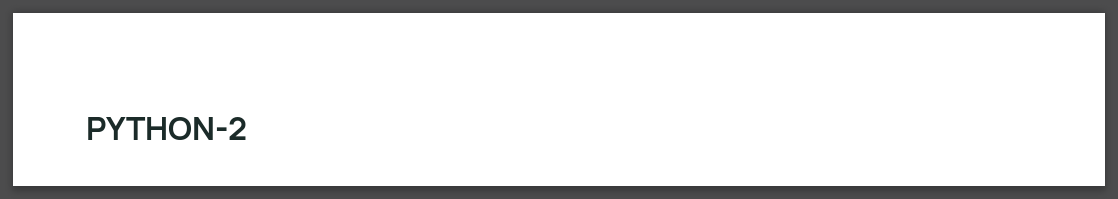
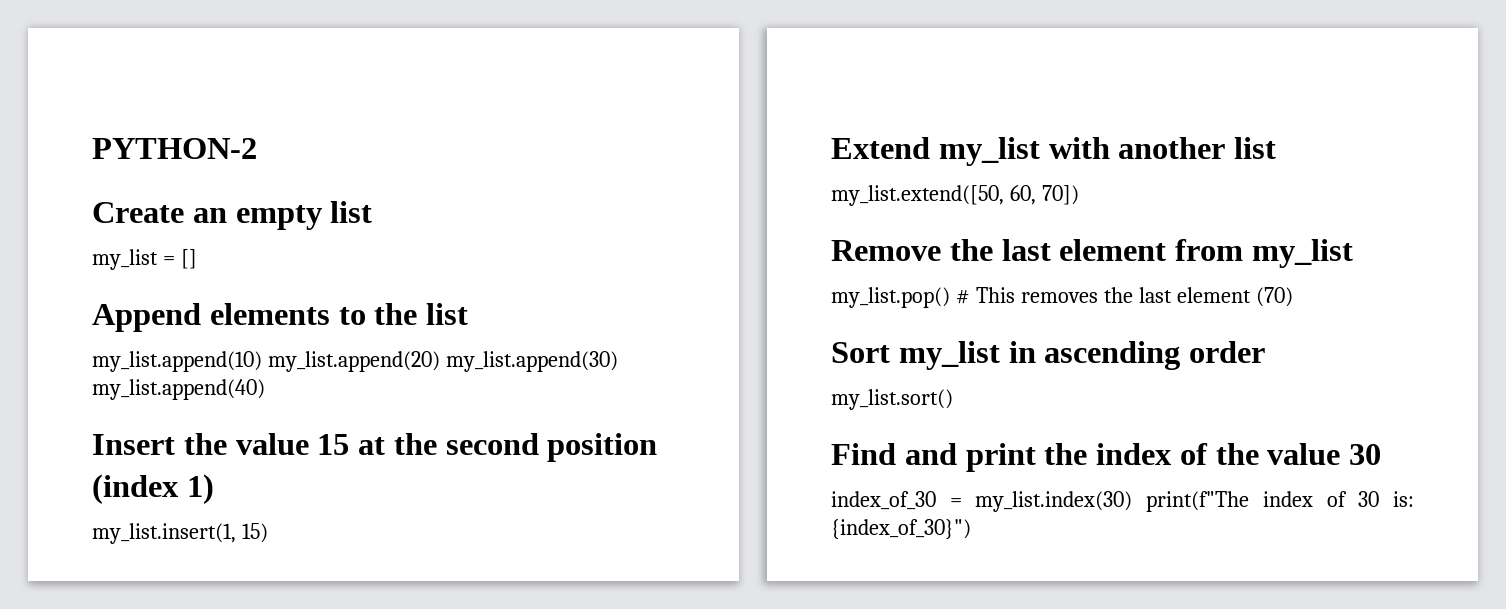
+ Create an empty list
+ my_list = []
+ Append elements to the list
+ my_list.append(10) my_list.append(20) my_list.append(30) my_list.append(40)
+ Insert the value 15 at the second position (index 1)
+ my_list.insert(1, 15)
+ Extend my_list with another list
+ my_list.extend([50, 60, 70])
+ Remove the last element from my_list
+ my_list.pop() # This removes the last element (70)
+ Sort my_list in ascending order
+ my_list.sort()
+ Find and print the index of the value 30
+ index_of_30 = my_list.index(30) print(f"The index of 30 is: {index_of_30}")

